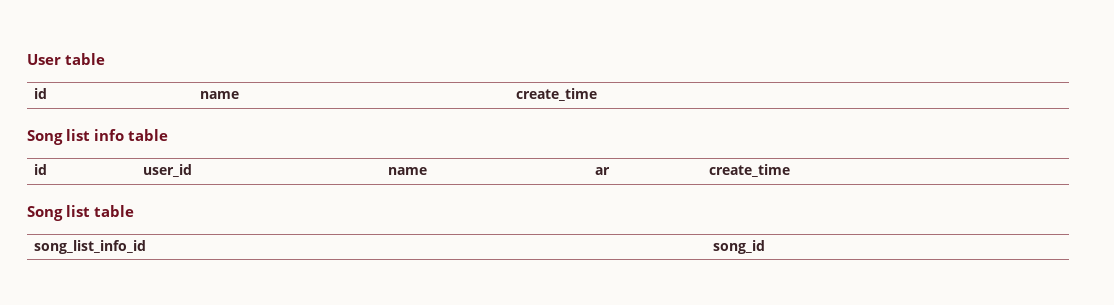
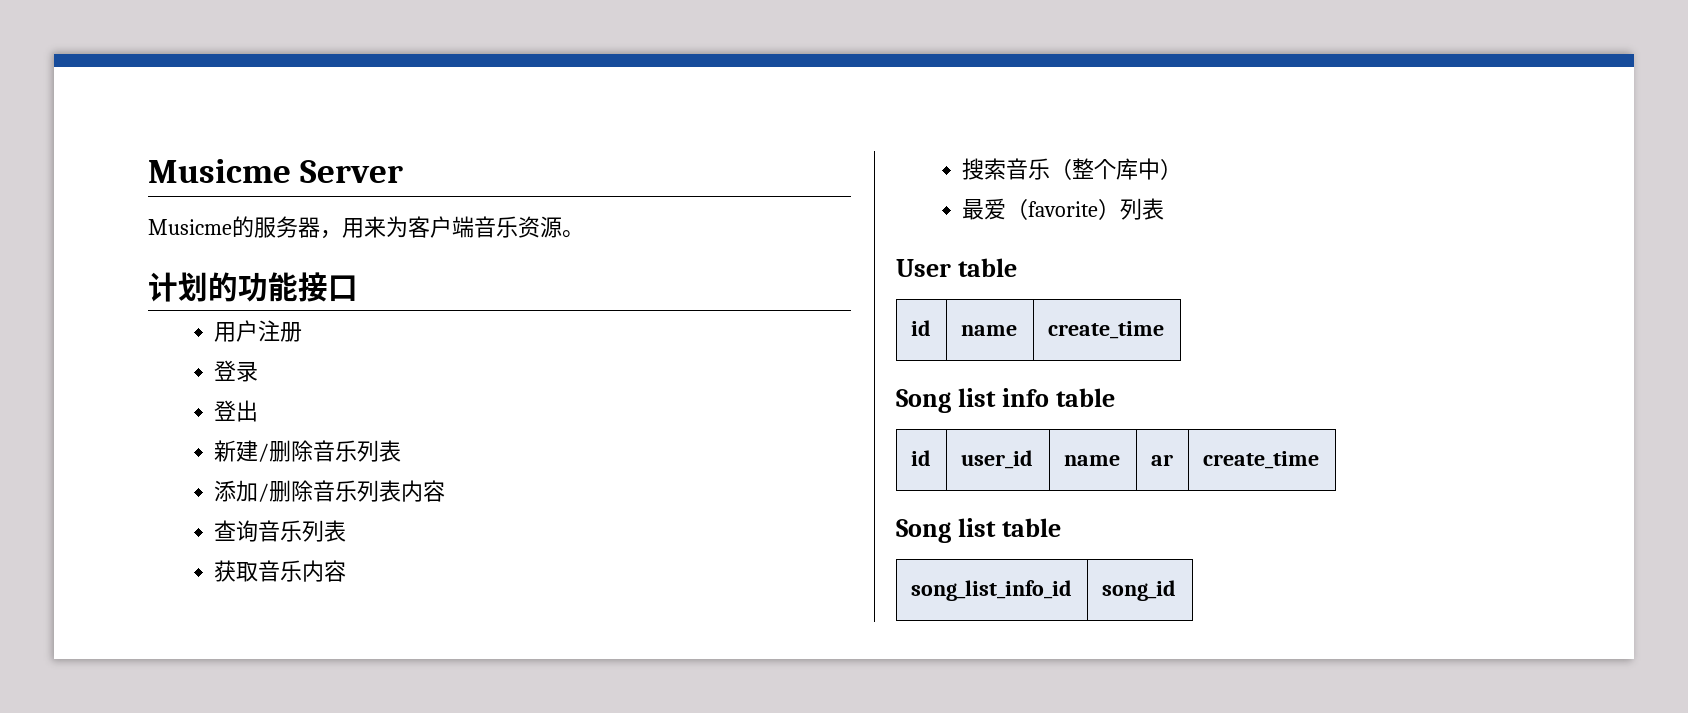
+ Musicme Server
+ Musicme的服务器，用来为客户端音乐资源。
+ 计划的功能接口
+ 用户注册
+ 登录
+ 登出
+ 新建/删除音乐列表
+ 添加/删除音乐列表内容
+ 查询音乐列表
+ 获取音乐内容
+ 搜索音乐（整个库中）
+ 最爱（favorite）列表

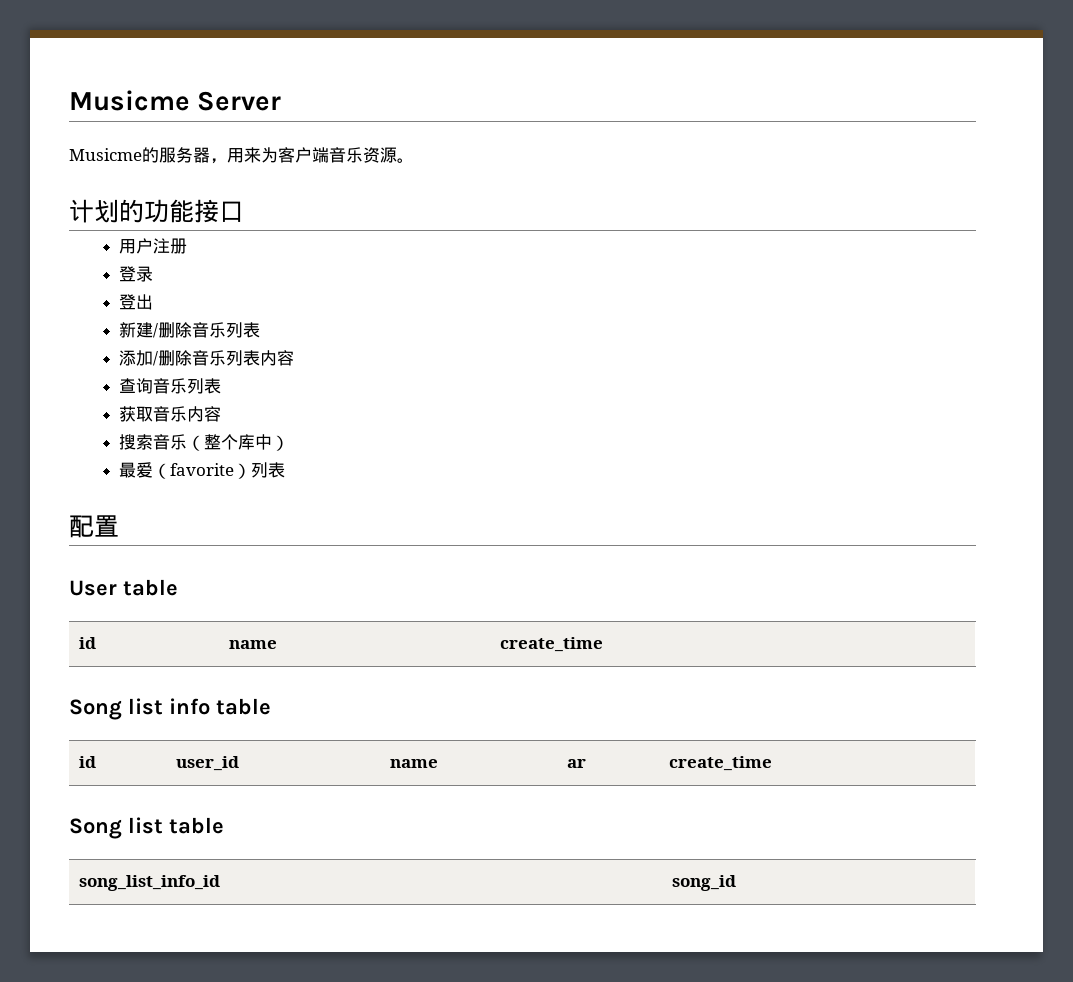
+ 配置

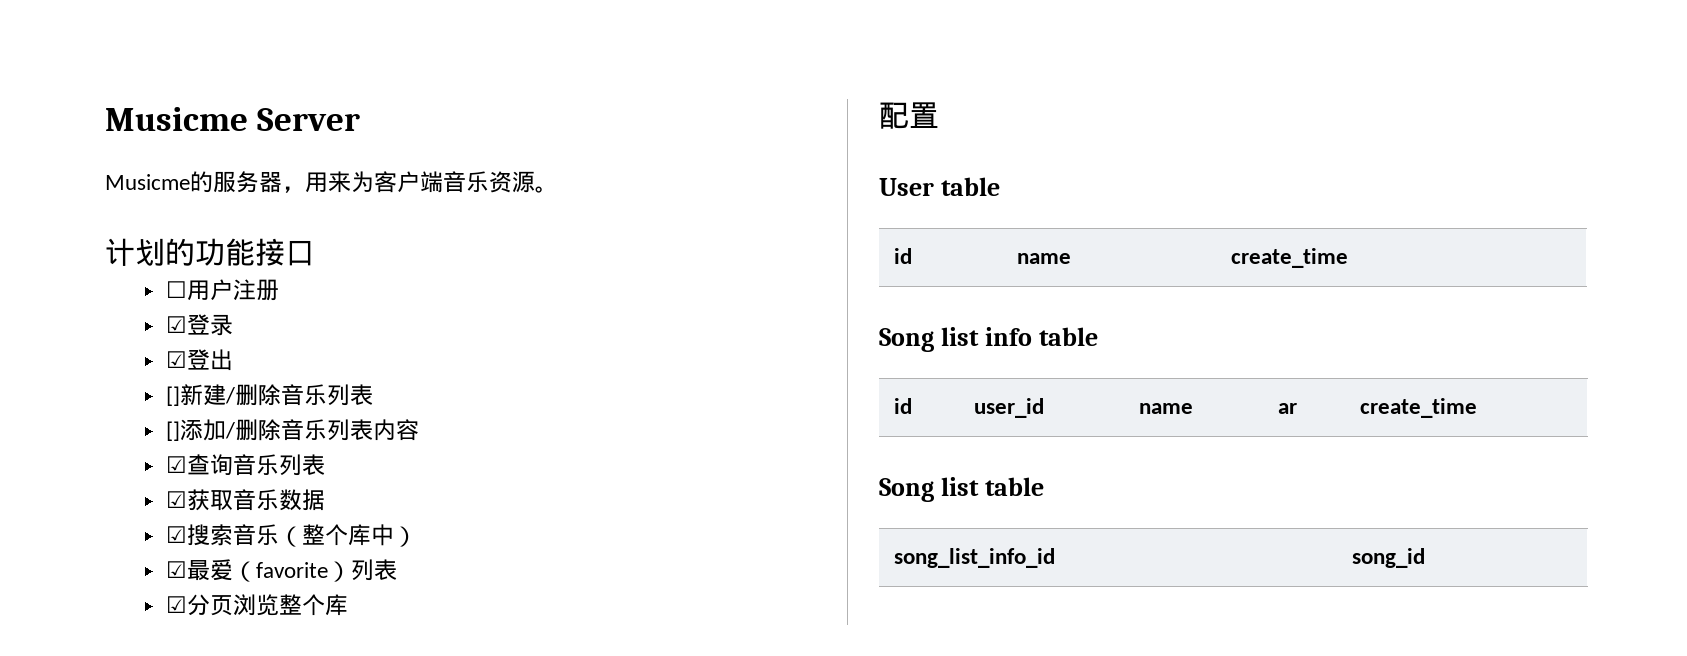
- 用户注册
+ ☐用户注册
- 登录
+ ☑登录
- 登出
+ ☑登出
- 新建/删除音乐列表
+ []新建/删除音乐列表
- 添加/删除音乐列表内容
+ []添加/删除音乐列表内容
- 查询音乐列表
+ ☑查询音乐列表
- 获取音乐内容
- 搜索音乐（整个库中）
+ ☑获取音乐数据
+ ☑搜索音乐（整个库中）
- 最爱（favorite）列表
+ ☑最爱（favorite）列表
+ ☑分页浏览整个库

